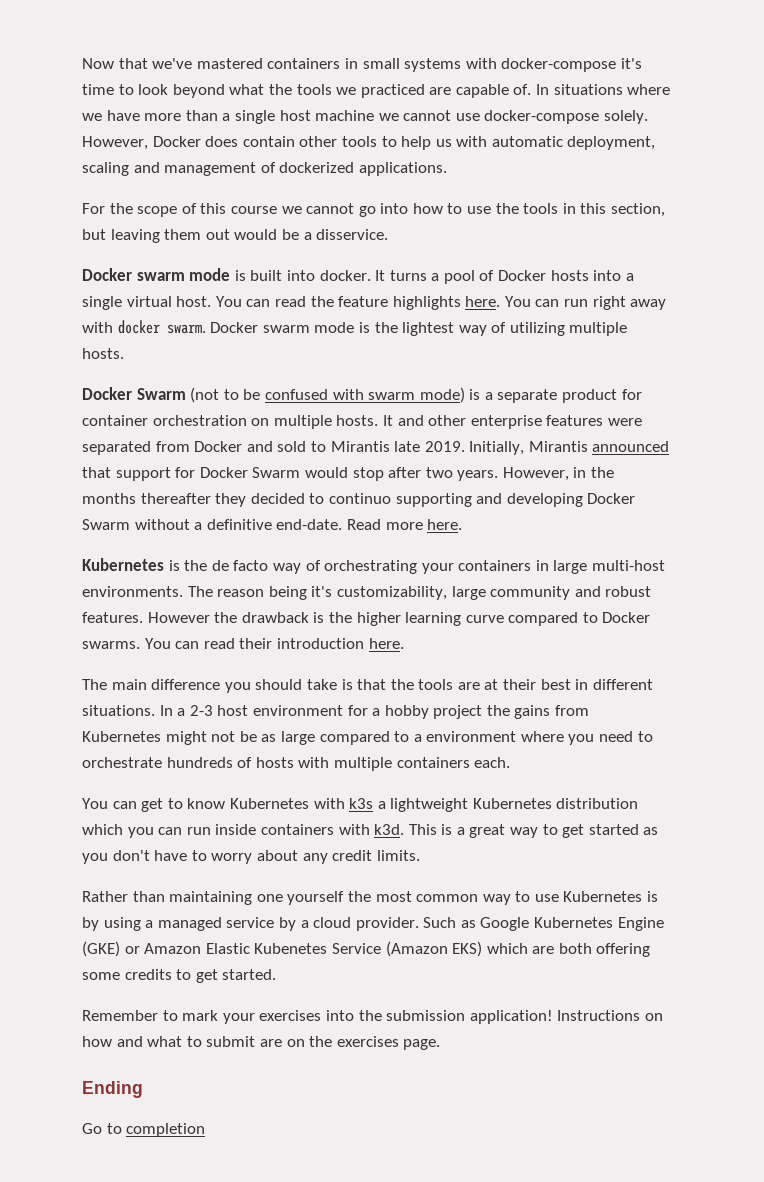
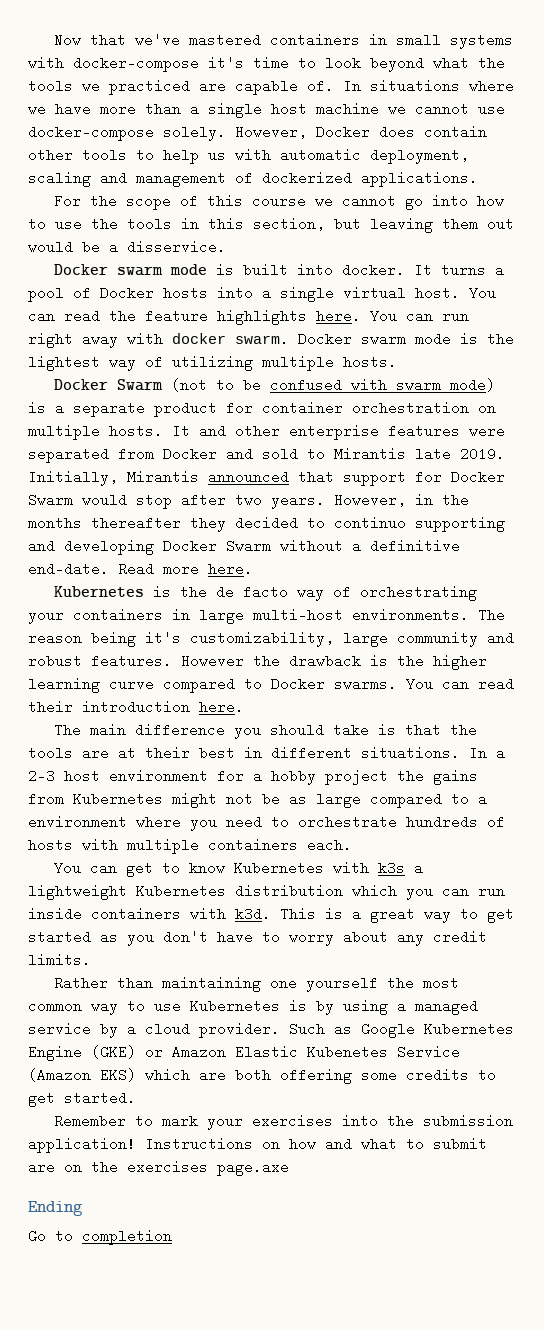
- Instructions on how and what to submit are on the exercises page.
+ Instructions on how and what to submit are on the exercises page.axe

